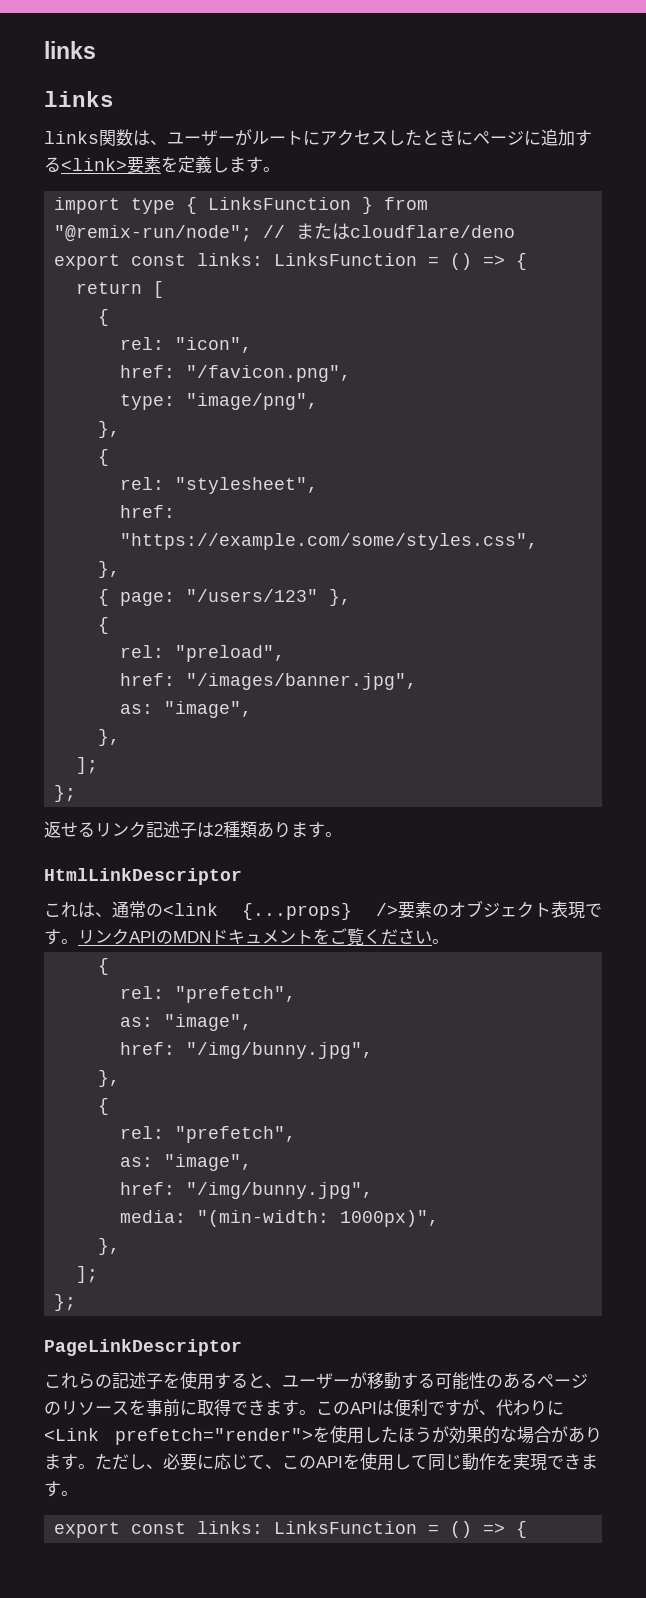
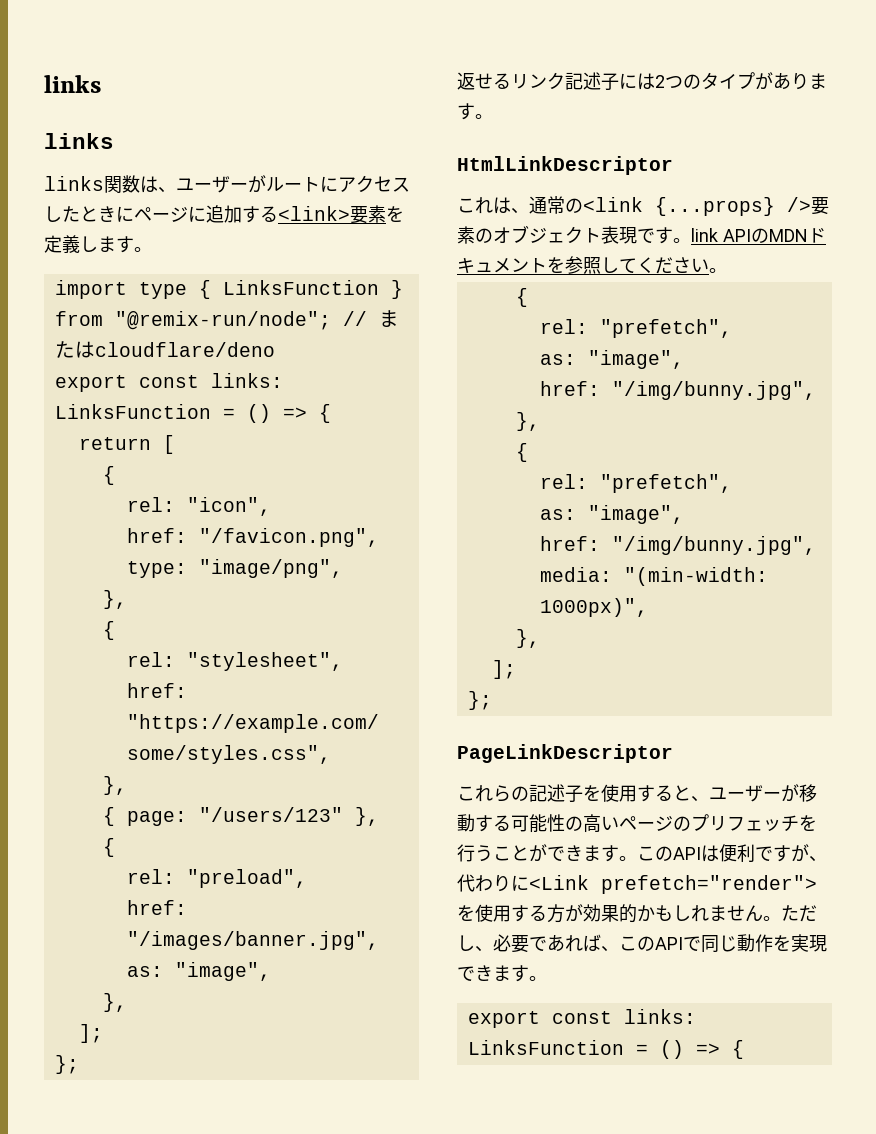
- 返せるリンク記述子は2種類あります。
+ 返せるリンク記述子には2つのタイプがあります。
- これは、通常の<link {...props} />要素のオブジェクト表現です。リンクAPIのMDNドキュメントをご覧ください。
+ これは、通常の<link {...props} />要素のオブジェクト表現です。link APIのMDNドキュメントを参照してください。
- これらの記述子を使用すると、ユーザーが移動する可能性のあるページのリソースを事前に取得できます。
+ これらの記述子を使用すると、ユーザーが移動する可能性の高いページのプリフェッチを行うことができます。
- このAPIは便利ですが、代わりに<Link prefetch="render">を使用したほうが効果的な場合があります。
+ このAPIは便利ですが、代わりに<Link prefetch="render">を使用する方が効果的かもしれません。
- ただし、必要に応じて、このAPIを使用して同じ動作を実現できます。
+ ただし、必要であれば、このAPIで同じ動作を実現できます。

